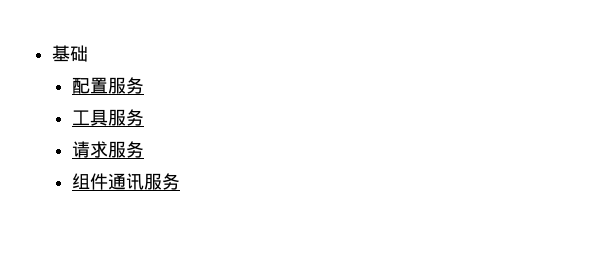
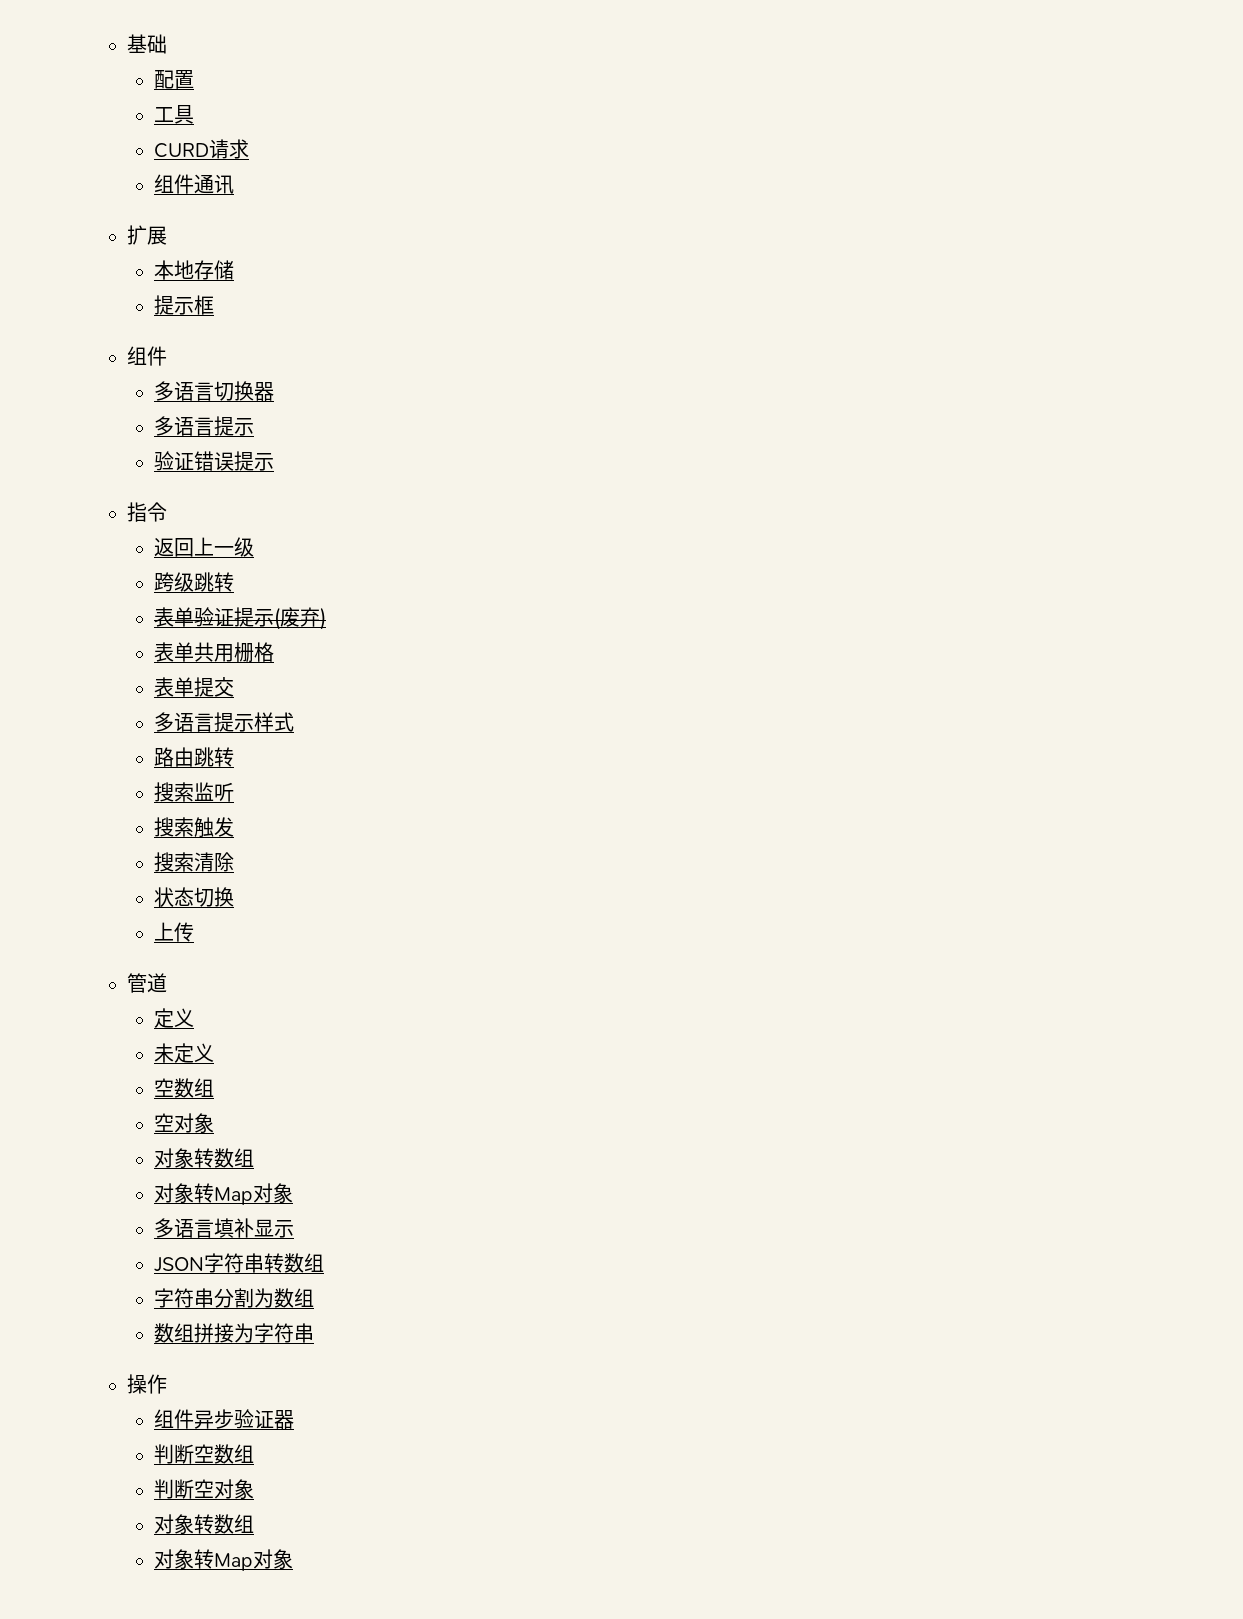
- 配置服务
+ 配置
- 工具服务
- 请求服务
+ 工具
+ CURD请求
- 组件通讯服务
+ 组件通讯
+ 扩展
+ 本地存储
+ 提示框
+ 组件
+ 多语言切换器
+ 多语言提示
+ 验证错误提示
+ 指令
+ 返回上一级
+ 跨级跳转
+ 表单验证提示(废弃)
+ 表单共用栅格
+ 表单提交
+ 多语言提示样式
+ 路由跳转
+ 搜索监听
+ 搜索触发
+ 搜索清除
+ 状态切换
+ 上传
+ 管道
+ 定义
+ 未定义
+ 空数组
+ 空对象
+ 对象转数组
+ 对象转Map对象
+ 多语言填补显示
+ JSON字符串转数组
+ 字符串分割为数组
+ 数组拼接为字符串
+ 操作
+ 组件异步验证器
+ 判断空数组
+ 判断空对象
+ 对象转数组
+ 对象转Map对象

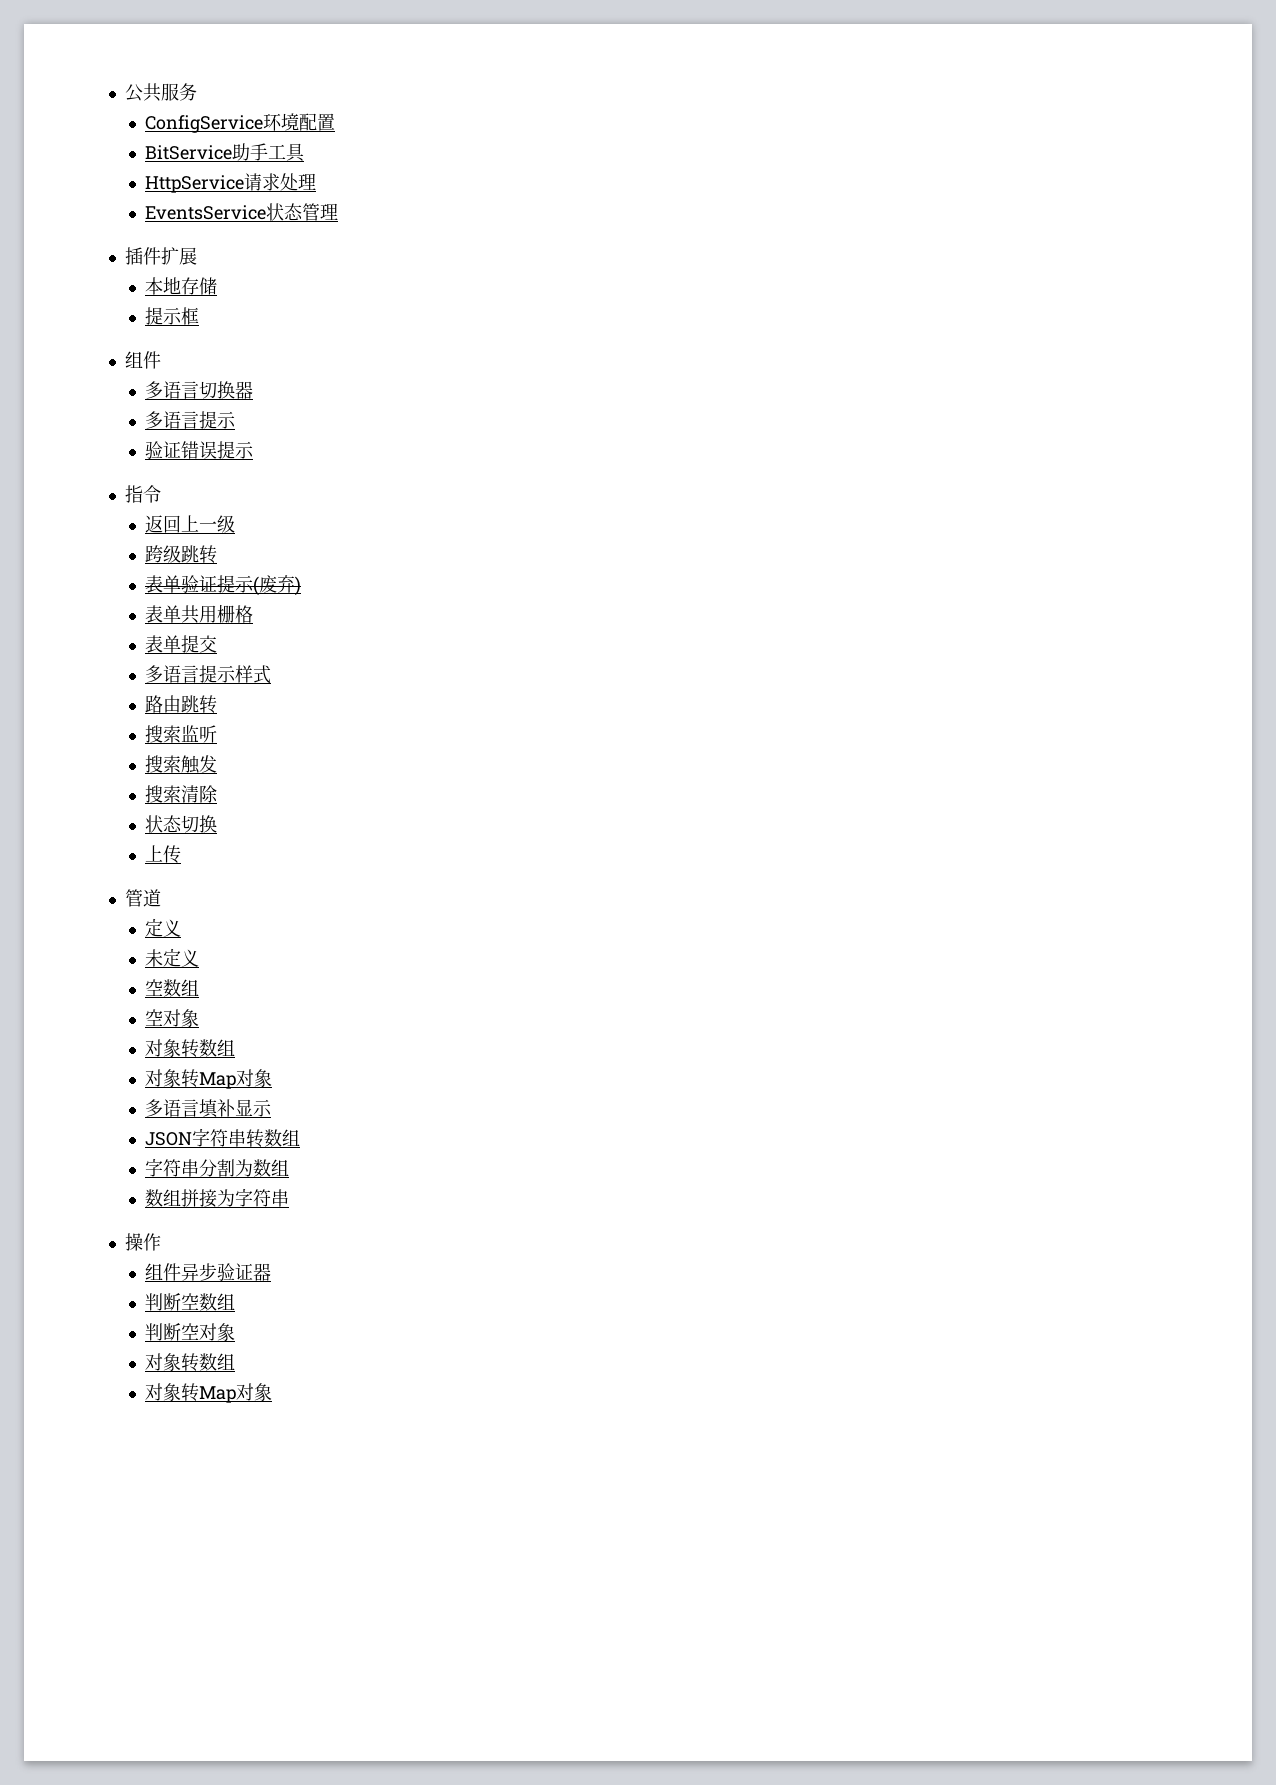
- 基础
- 配置
+ 公共服务
+ ConfigService环境配置
- 工具
+ BitService助手工具
- CURD请求
- 组件通讯
- 扩展
+ HttpService请求处理
+ EventsService状态管理
+ 插件扩展

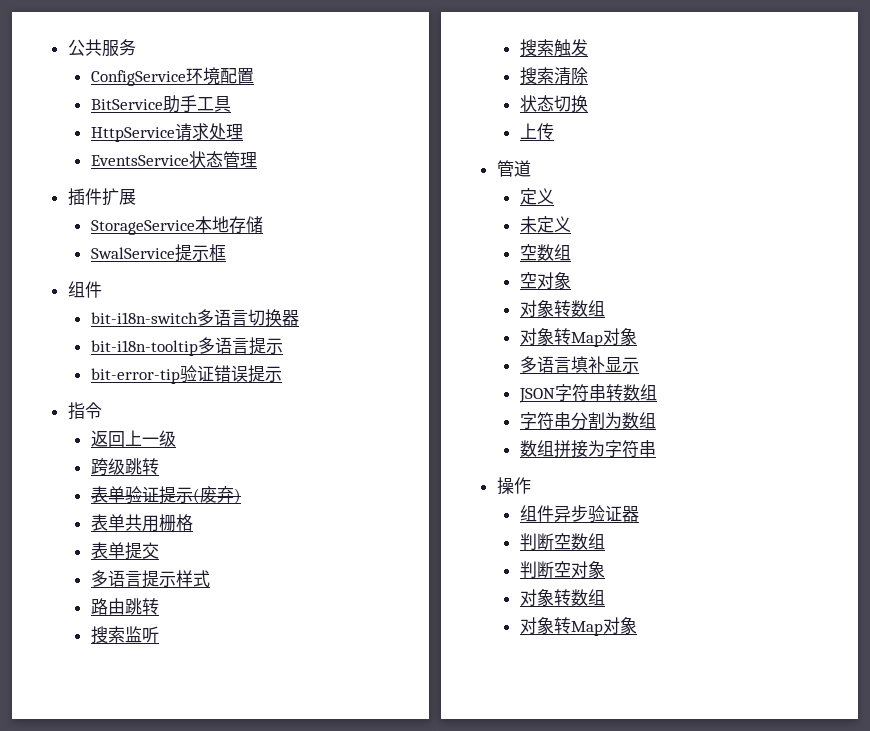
- 本地存储
+ StorageService本地存储
- 提示框
+ SwalService提示框
- 多语言切换器
- 多语言提示
+ bit-i18n-switch多语言切换器
+ bit-i18n-tooltip多语言提示
- 验证错误提示
+ bit-error-tip验证错误提示

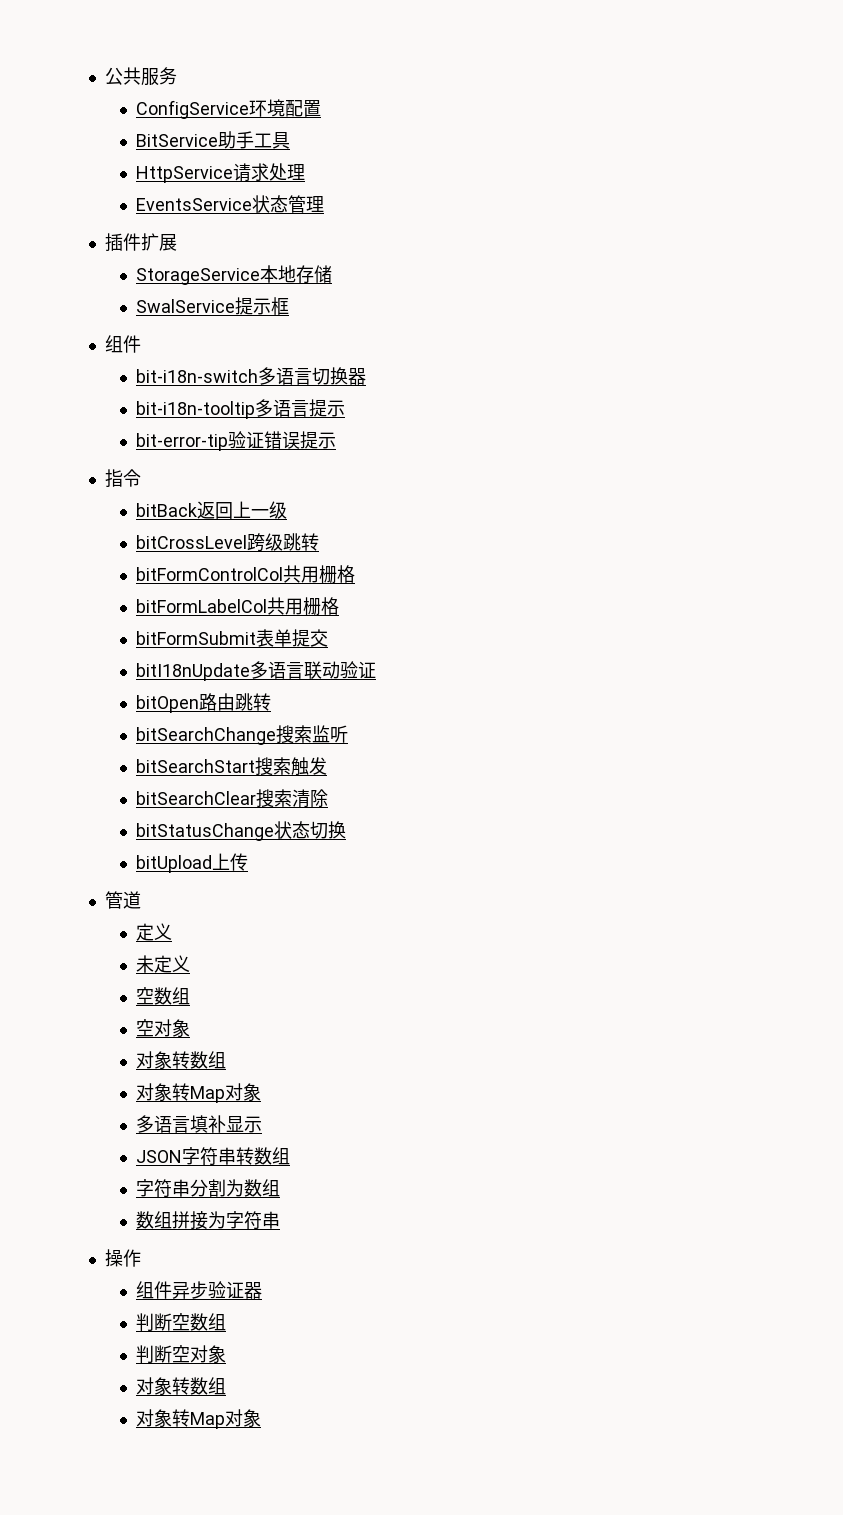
- 返回上一级
+ bitBack返回上一级
- 跨级跳转
+ bitCrossLevel跨级跳转
- 表单验证提示(废弃)
- 表单共用栅格
- 表单提交
- 多语言提示样式
- 路由跳转
+ bitFormControlCol共用栅格
+ bitFormLabelCol共用栅格
+ bitFormSubmit表单提交
+ bitI18nUpdate多语言联动验证
+ bitOpen路由跳转
- 搜索监听
+ bitSearchChange搜索监听
- 搜索触发
+ bitSearchStart搜索触发
- 搜索清除
+ bitSearchClear搜索清除
- 状态切换
+ bitStatusChange状态切换
- 上传
+ bitUpload上传

